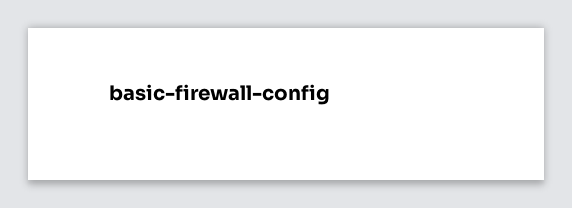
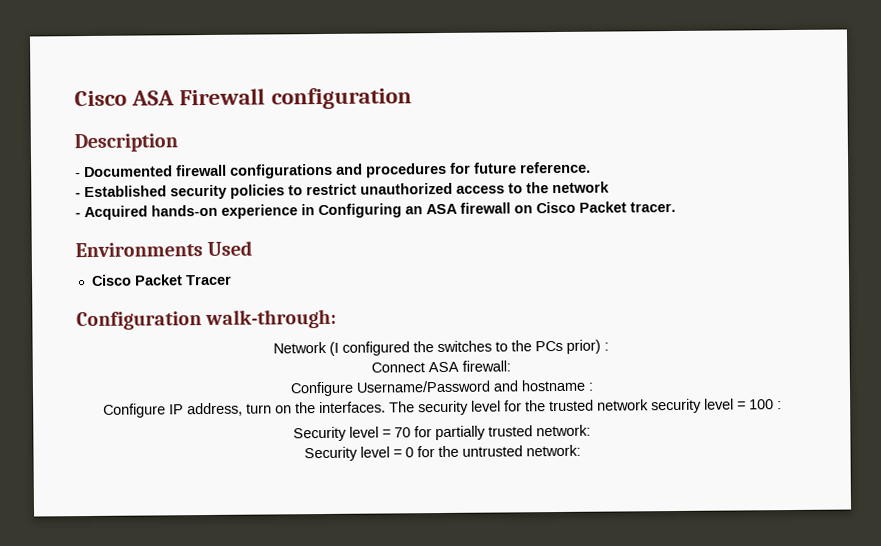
- basic-firewall-config
+ Cisco ASA Firewall configuration
+ Description
+ - Documented firewall configurations and procedures for future reference.
+ - Established security policies to restrict unauthorized access to the network
+ - Acquired hands-on experience in Configuring an ASA firewall on Cisco Packet tracer.
+ Environments Used
+ Cisco Packet Tracer
+ Configuration walk-through:
+ Network (I configured the switches to the PCs prior) :
+ Connect ASA firewall:
+ Configure Username/Password and hostname :
+ Configure IP address, turn on the interfaces. The security level for the trusted network security level = 100 :
+ Security level = 70 for partially trusted network:
+ Security level = 0 for the untrusted network:

